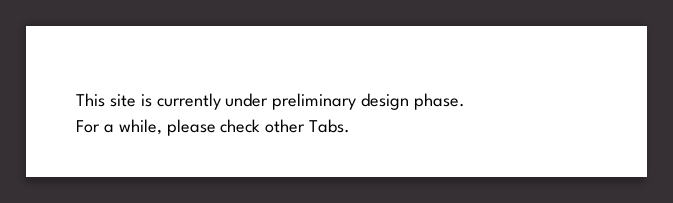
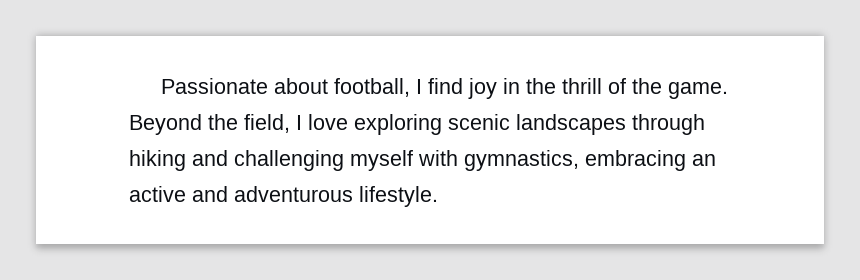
- This site is currently under preliminary design phase.
- For a while, please check other Tabs.
+ Passionate about football, I find joy in the thrill of the game. Beyond the field, I love exploring scenic landscapes through hiking and challenging myself with gymnastics, embracing an active and adventurous lifestyle.

